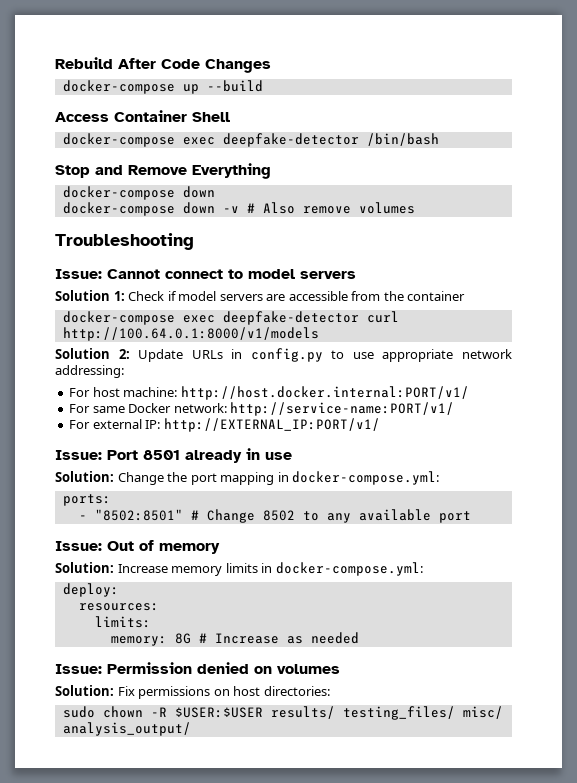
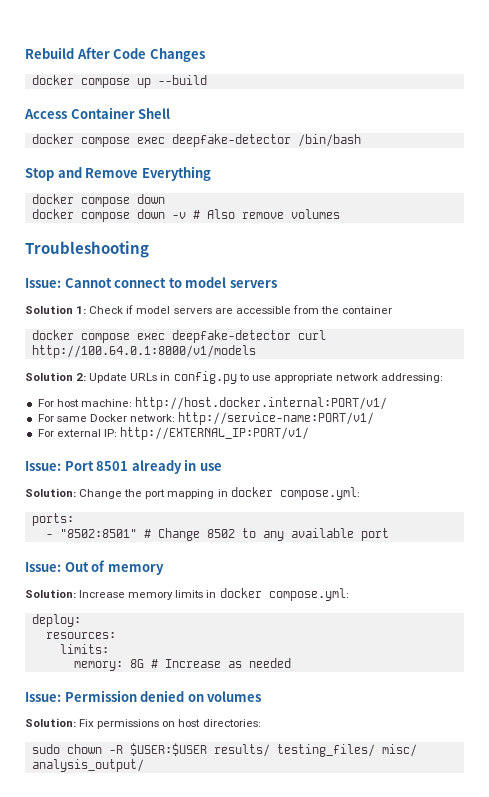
- docker-compose up --build
+ docker compose up --build
- docker-compose exec deepfake-detector /bin/bash
+ docker compose exec deepfake-detector /bin/bash
  Stop and Remove Everything
- docker-compose down
+ docker compose down
- docker-compose down -v # Also remove volumes
+ docker compose down -v # Also remove volumes
- docker-compose exec deepfake-detector curl http://100.64.0.1:8000/v1/models
+ docker compose exec deepfake-detector curl http://100.64.0.1:8000/v1/models
- Solution: Change the port mapping in docker-compose.yml:
+ Solution: Change the port mapping in docker compose.yml:
- Solution: Increase memory limits in docker-compose.yml:
+ Solution: Increase memory limits in docker compose.yml:

